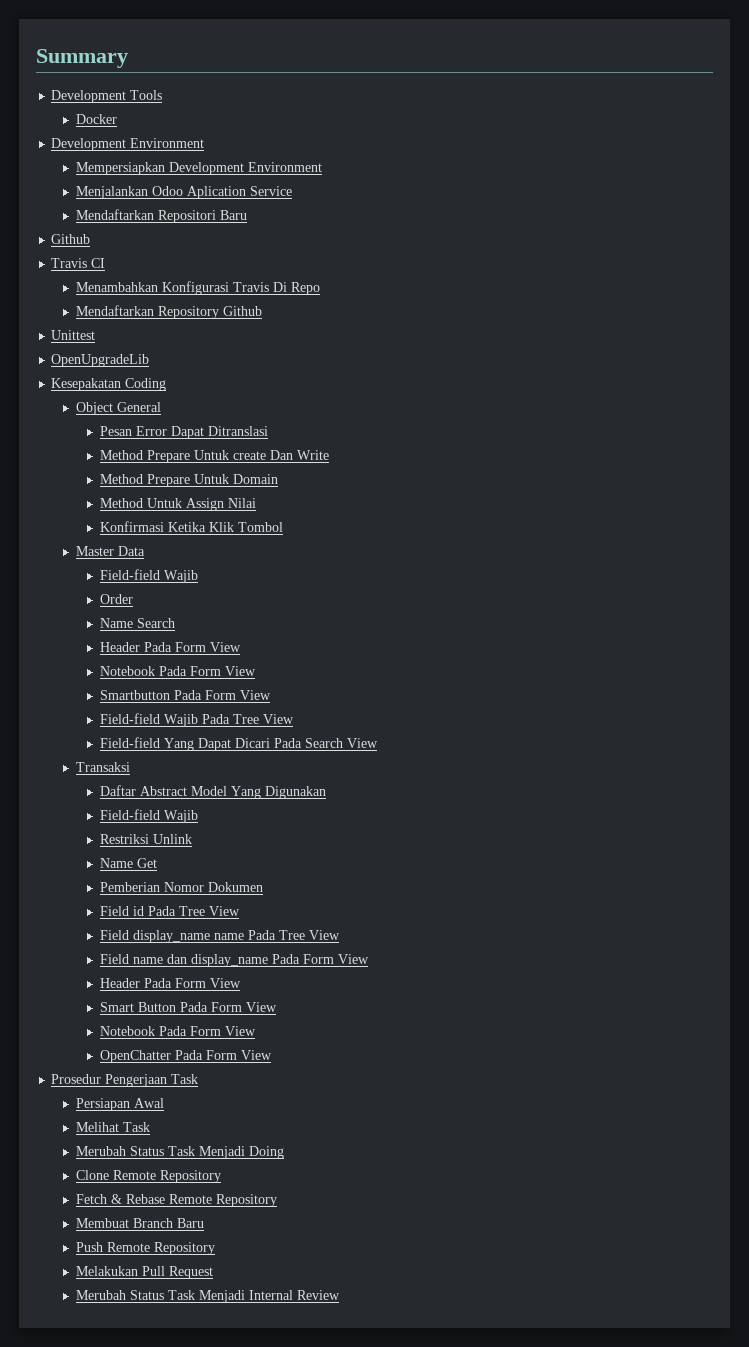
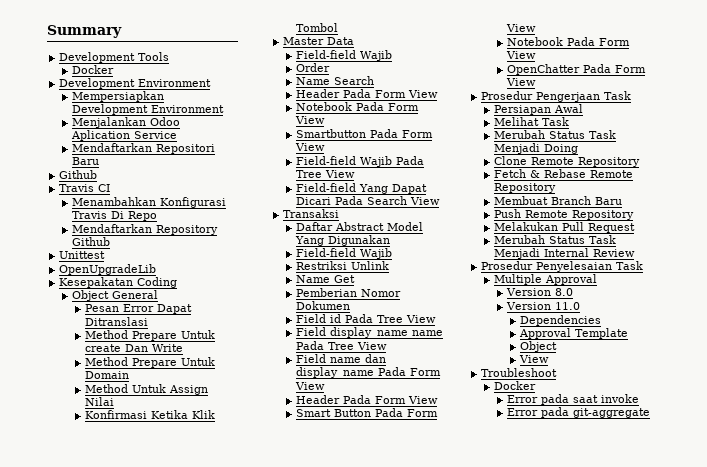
+ Prosedur Penyelesaian Task
+ Multiple Approval
+ Version 8.0
+ Version 11.0
+ Dependencies
+ Approval Template
+ Object
+ View
+ Troubleshoot
+ Docker
+ Error pada saat invoke
+ Error pada git-aggregate

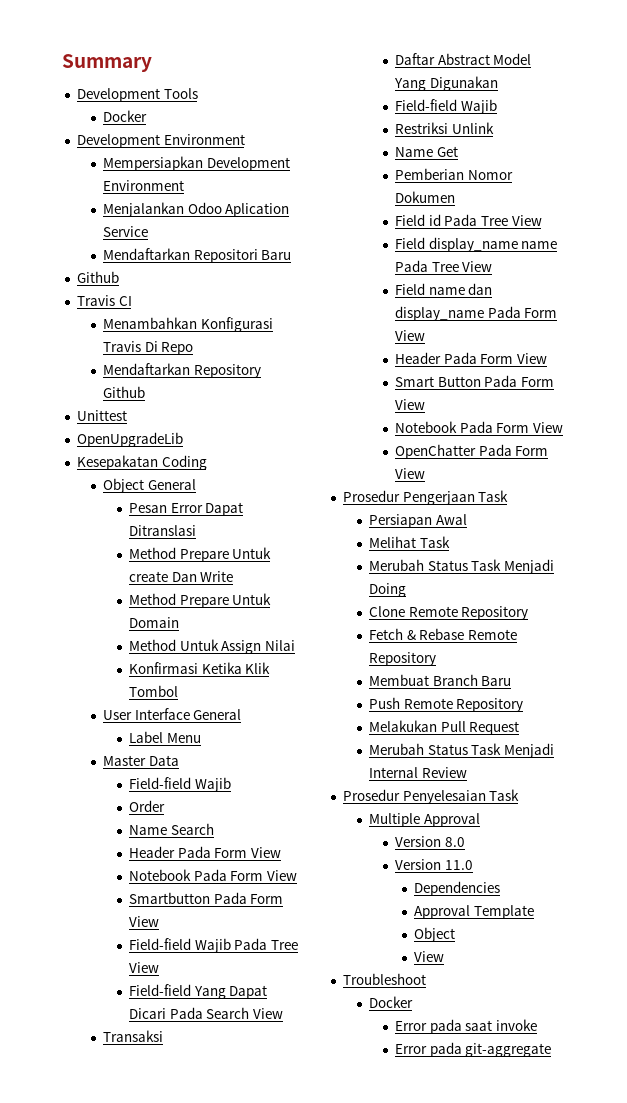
+ User Interface General
+ Label Menu

